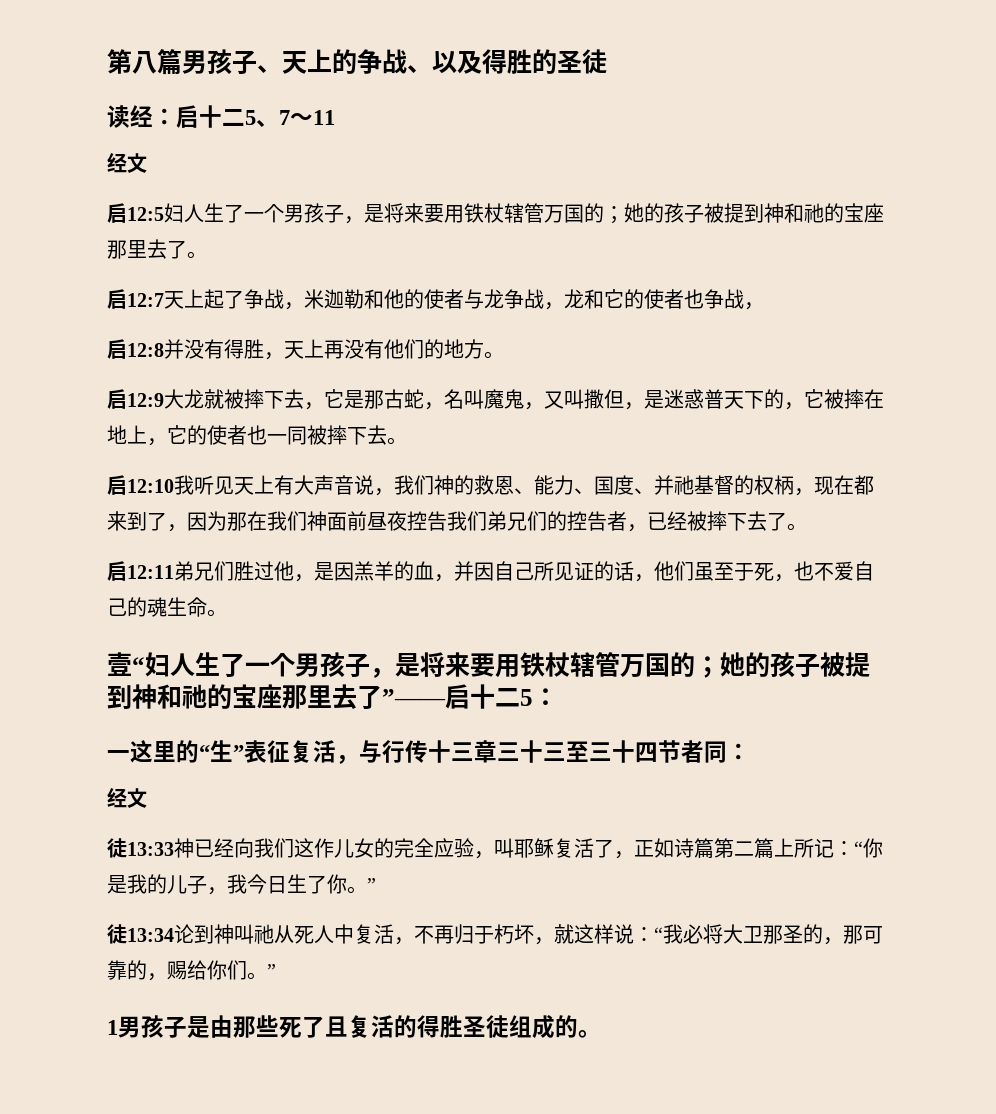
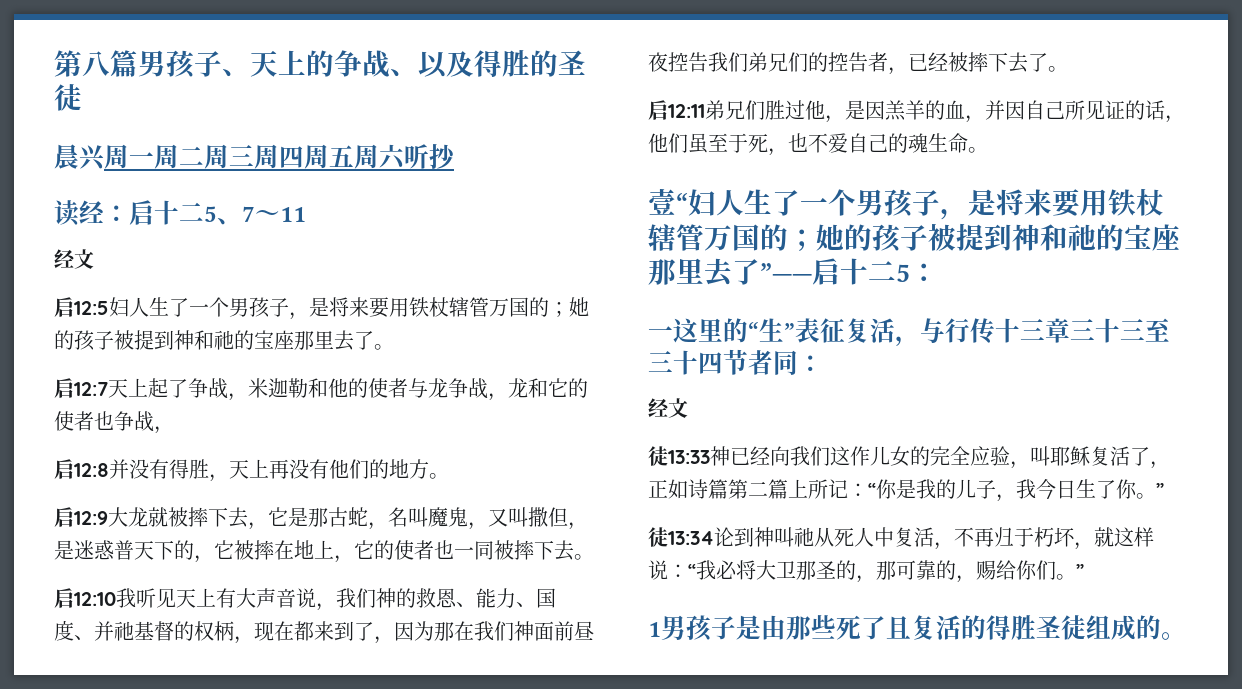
+ 晨兴周一周二周三周四周五周六听抄

